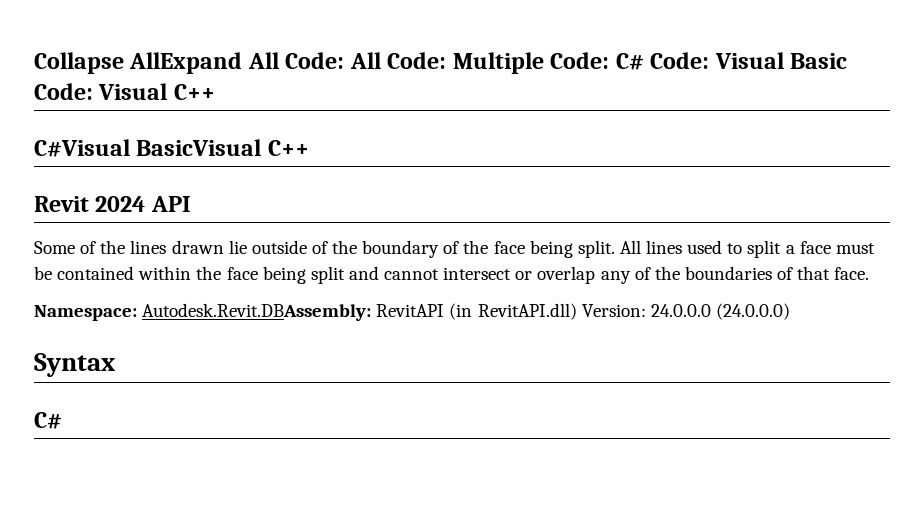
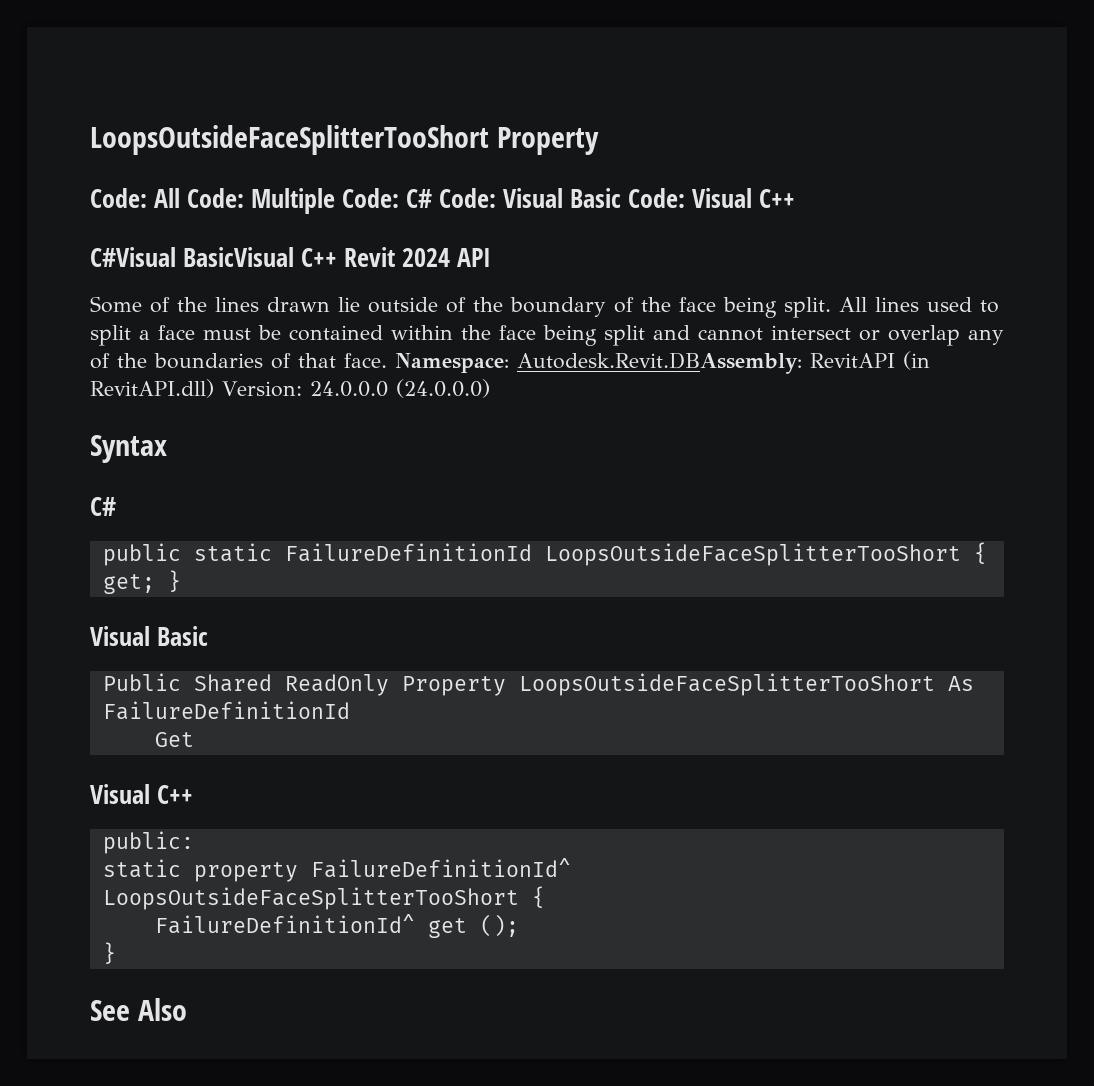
- Collapse AllExpand All Code: All Code: Multiple Code: C# Code: Visual Basic Code: Visual C++
+ LoopsOutsideFaceSplitterTooShort Property
+ Code: All Code: Multiple Code: C# Code: Visual Basic Code: Visual C++
- C#Visual BasicVisual C++
- Revit 2024 API
+ C#Visual BasicVisual C++ Revit 2024 API
- All lines used to split a face must be contained within the face being split and cannot intersect or overlap any of the boundaries of that face.
- Namespace: Autodesk.Revit.DBAssembly: RevitAPI (in RevitAPI.dll) Version: 24.0.0.0 (24.0.0.0)
+ All lines used to split a face must be contained within the face being split and cannot intersect or overlap any of the boundaries of that face. Namespace: Autodesk.Revit.DBAssembly: RevitAPI (in RevitAPI.dll) Version: 24.0.0.0 (24.0.0.0)
+ public static FailureDefinitionId LoopsOutsideFaceSplitterTooShort { get; }
+ Visual Basic
+ Public Shared ReadOnly Property LoopsOutsideFaceSplitterTooShort As FailureDefinitionId
+ Get
+ Visual C++
+ public:
+ static property FailureDefinitionId^ LoopsOutsideFaceSplitterTooShort {
+ FailureDefinitionId^ get ();
+ }
+ See Also

